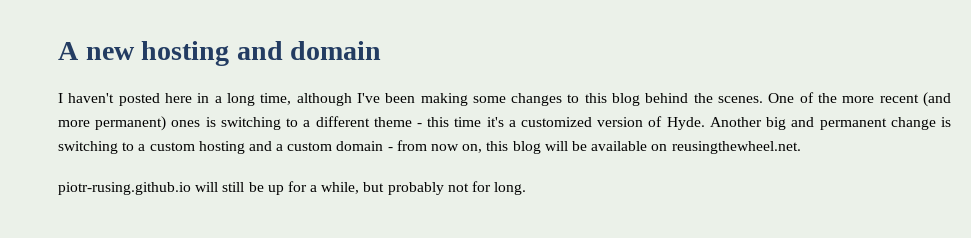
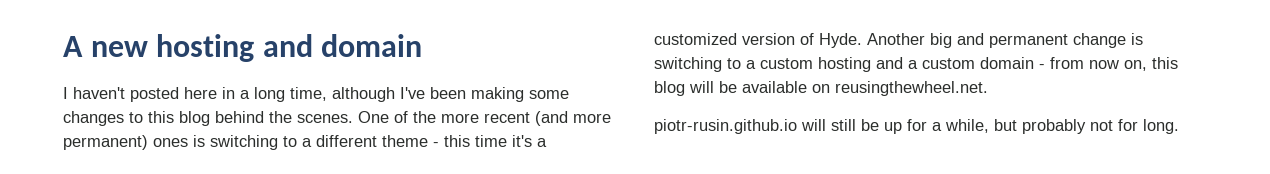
- piotr-rusing.github.io will still be up for a while, but probably not for long.
+ piotr-rusin.github.io will still be up for a while, but probably not for long.

